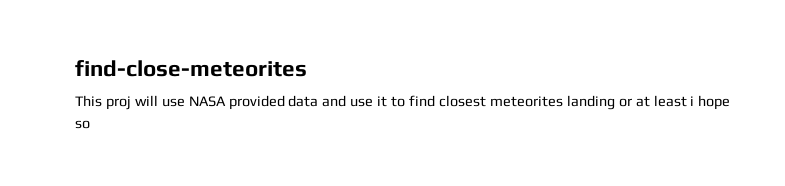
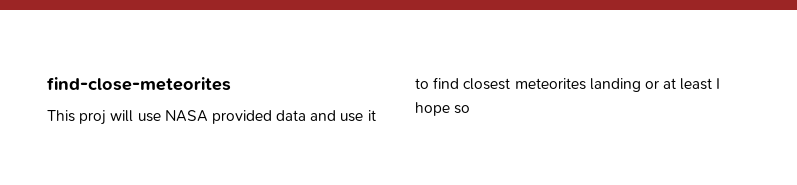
- This proj will use NASA provided data and use it to find closest meteorites landing or at least i hope so
+ This proj will use NASA provided data and use it to find closest meteorites landing or at least I hope so

